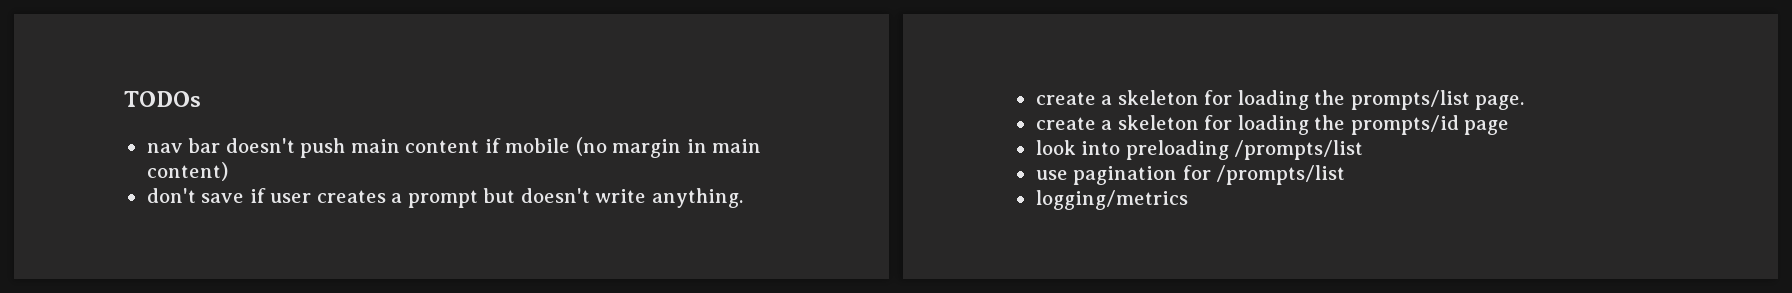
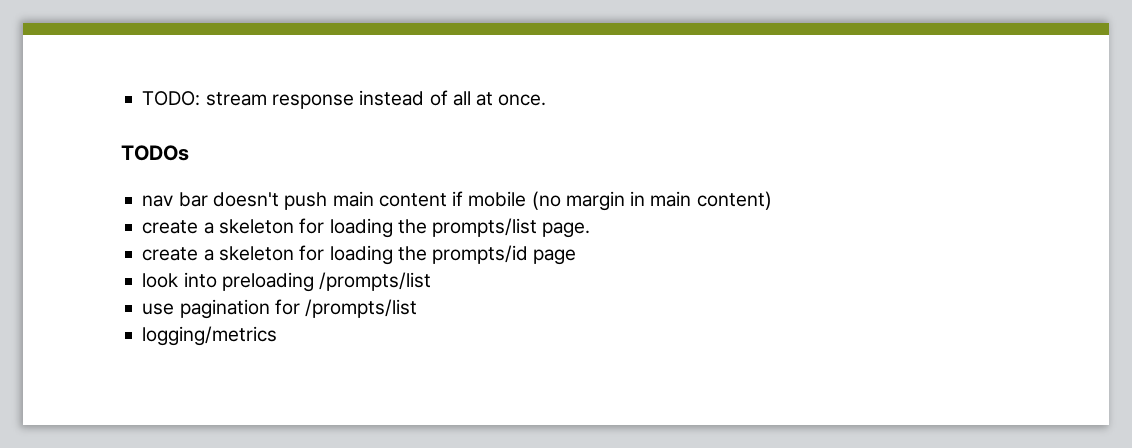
+ TODO: stream response instead of all at once.
- don't save if user creates a prompt but doesn't write anything.

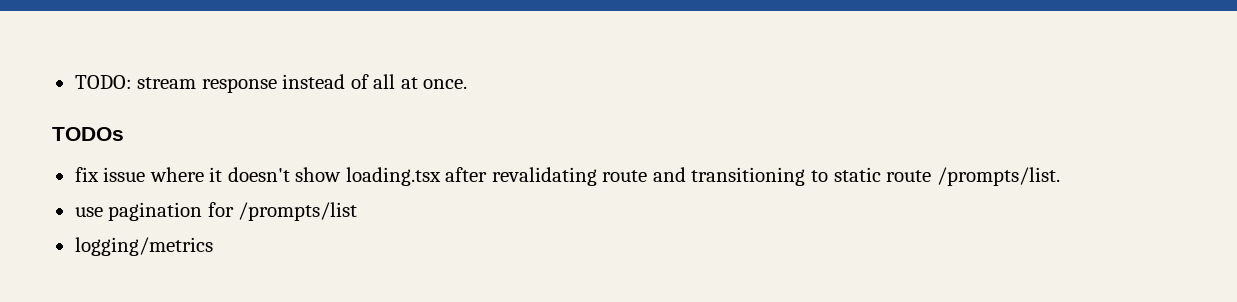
- nav bar doesn't push main content if mobile (no margin in main content)
- create a skeleton for loading the prompts/list page.
- create a skeleton for loading the prompts/id page
- look into preloading /prompts/list
+ fix issue where it doesn't show loading.tsx after revalidating route and transitioning to static route /prompts/list.

